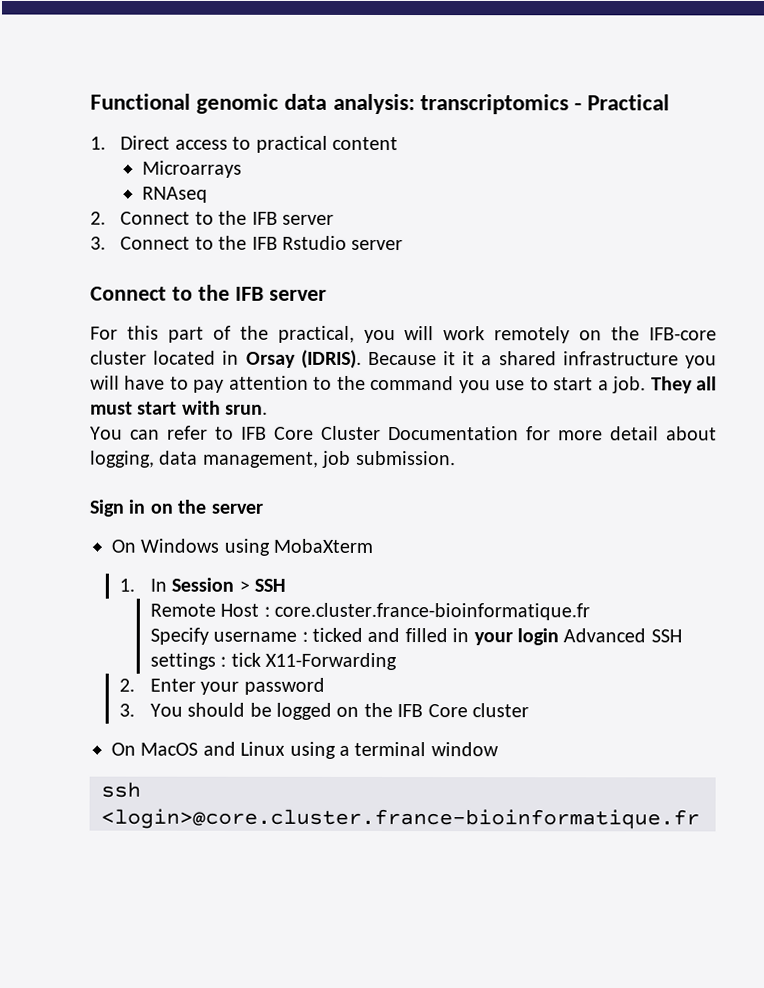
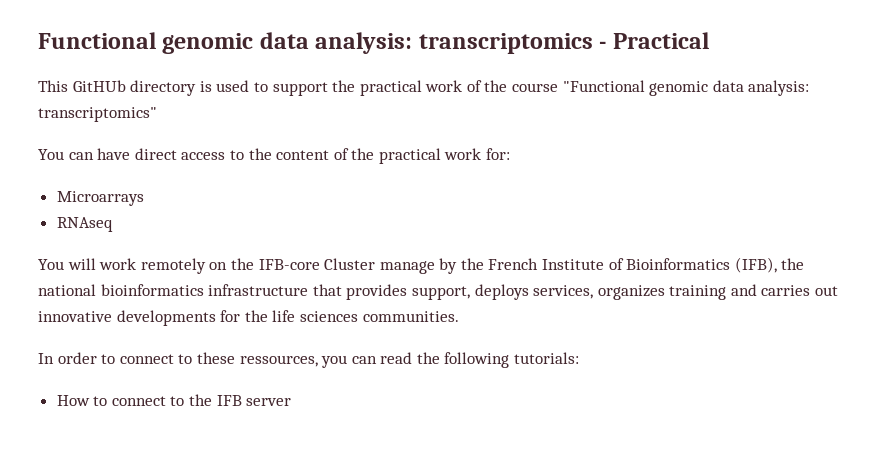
- 1. Direct access to practical content
+ This GitHUb directory is used to support the practical work of the course "Functional genomic data analysis: transcriptomics"
+ You can have direct access to the content of the practical work for:
  Microarrays
  RNAseq
- 2. Connect to the IFB server
- 3. Connect to the IFB Rstudio server
- Connect to the IFB server
- For this part of the practical, you will work remotely on the IFB-core cluster located in Orsay (IDRIS). Because it it a shared infrastructure you will have to pay attention to the command you use to start a job. They all must start with srun.
- You can refer to IFB Core Cluster Documentation for more detail about logging, data management, job submission.
- Sign in on the server
- On Windows using MobaXterm
- 1. In Session > SSH
- Remote Host : core.cluster.france-bioinformatique.fr
- Specify username : ticked and filled in your login Advanced SSH settings : tick X11-Forwarding
- 2. Enter your password
- 3. You should be logged on the IFB Core cluster
- On MacOS and Linux using a terminal window
- ssh <login>@core.cluster.france-bioinformatique.fr
+ You will work remotely on the IFB-core Cluster manage by the French Institute of Bioinformatics (IFB), the national bioinformatics infrastructure that provides support, deploys services, organizes training and carries out innovative developments for the life sciences communities.
+ In order to connect to these ressources, you can read the following tutorials:
+ How to connect to the IFB server

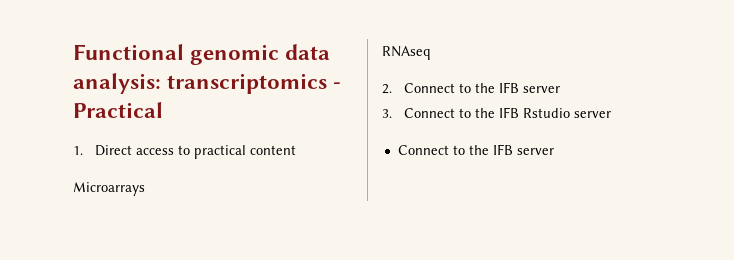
- This GitHUb directory is used to support the practical work of the course "Functional genomic data analysis: transcriptomics"
- You can have direct access to the content of the practical work for:
+ 1. Direct access to practical content
  Microarrays
  RNAseq
- You will work remotely on the IFB-core Cluster manage by the French Institute of Bioinformatics (IFB), the national bioinformatics infrastructure that provides support, deploys services, organizes training and carries out innovative developments for the life sciences communities.
- In order to connect to these ressources, you can read the following tutorials:
- How to connect to the IFB server
+ 2. Connect to the IFB server
+ 3. Connect to the IFB Rstudio server
+ Connect to the IFB server

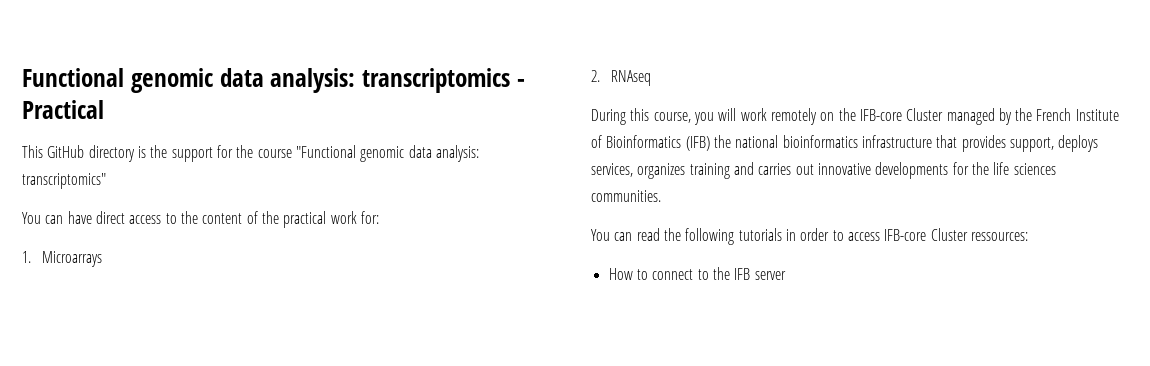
- 1. Direct access to practical content
- Microarrays
+ This GitHub directory is the support for the course "Functional genomic data analysis: transcriptomics"
+ You can have direct access to the content of the practical work for:
+ 1. Microarrays
- RNAseq
+ 2. RNAseq
- 2. Connect to the IFB server
- 3. Connect to the IFB Rstudio server
- Connect to the IFB server
+ During this course, you will work remotely on the IFB-core Cluster managed by the French Institute of Bioinformatics (IFB) the national bioinformatics infrastructure that provides support, deploys services, organizes training and carries out innovative developments for the life sciences communities.
+ You can read the following tutorials in order to access IFB-core Cluster ressources:
+ How to connect to the IFB server

